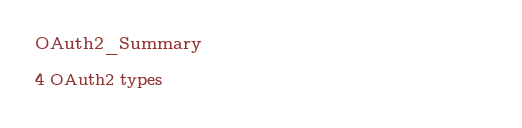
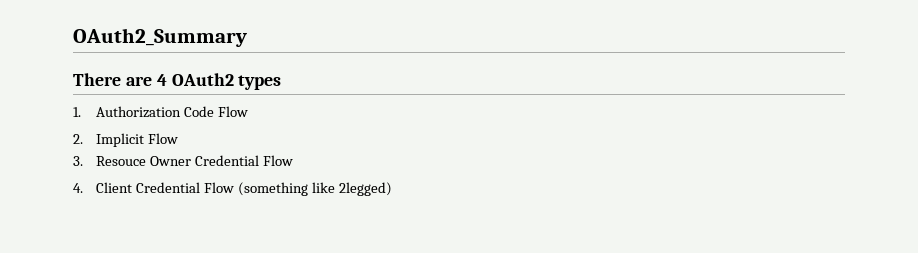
- 4 OAuth2 types
+ There are 4 OAuth2 types
+ 1. Authorization Code Flow
+ 2. Implicit Flow
+ 3. Resouce Owner Credential Flow
+ 4. Client Credential Flow (something like 2legged)

